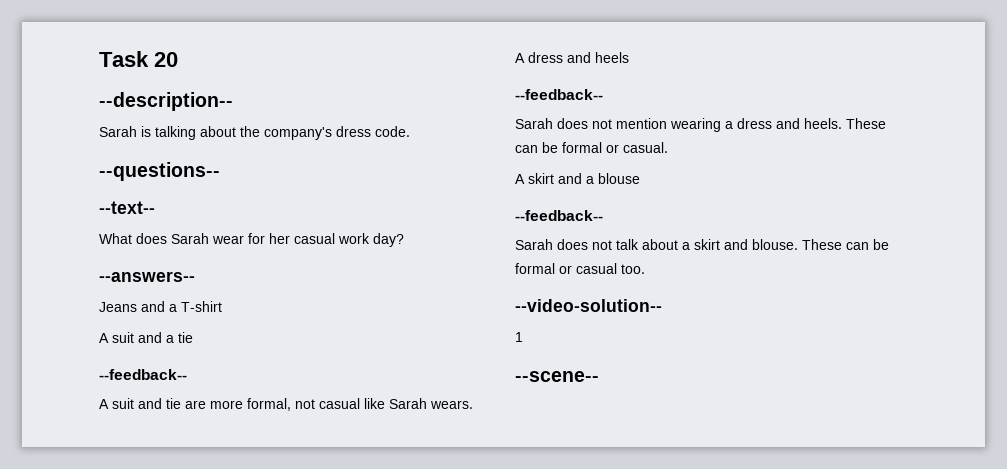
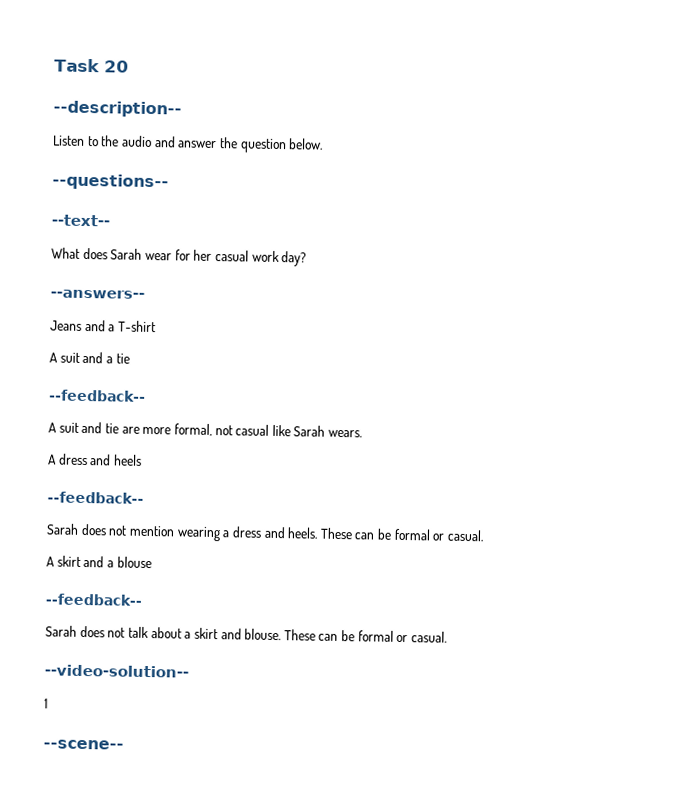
- Sarah is talking about the company's dress code.
+ Listen to the audio and answer the question below.
- Sarah does not talk about a skirt and blouse. These can be formal or casual too.
+ Sarah does not talk about a skirt and blouse. These can be formal or casual.

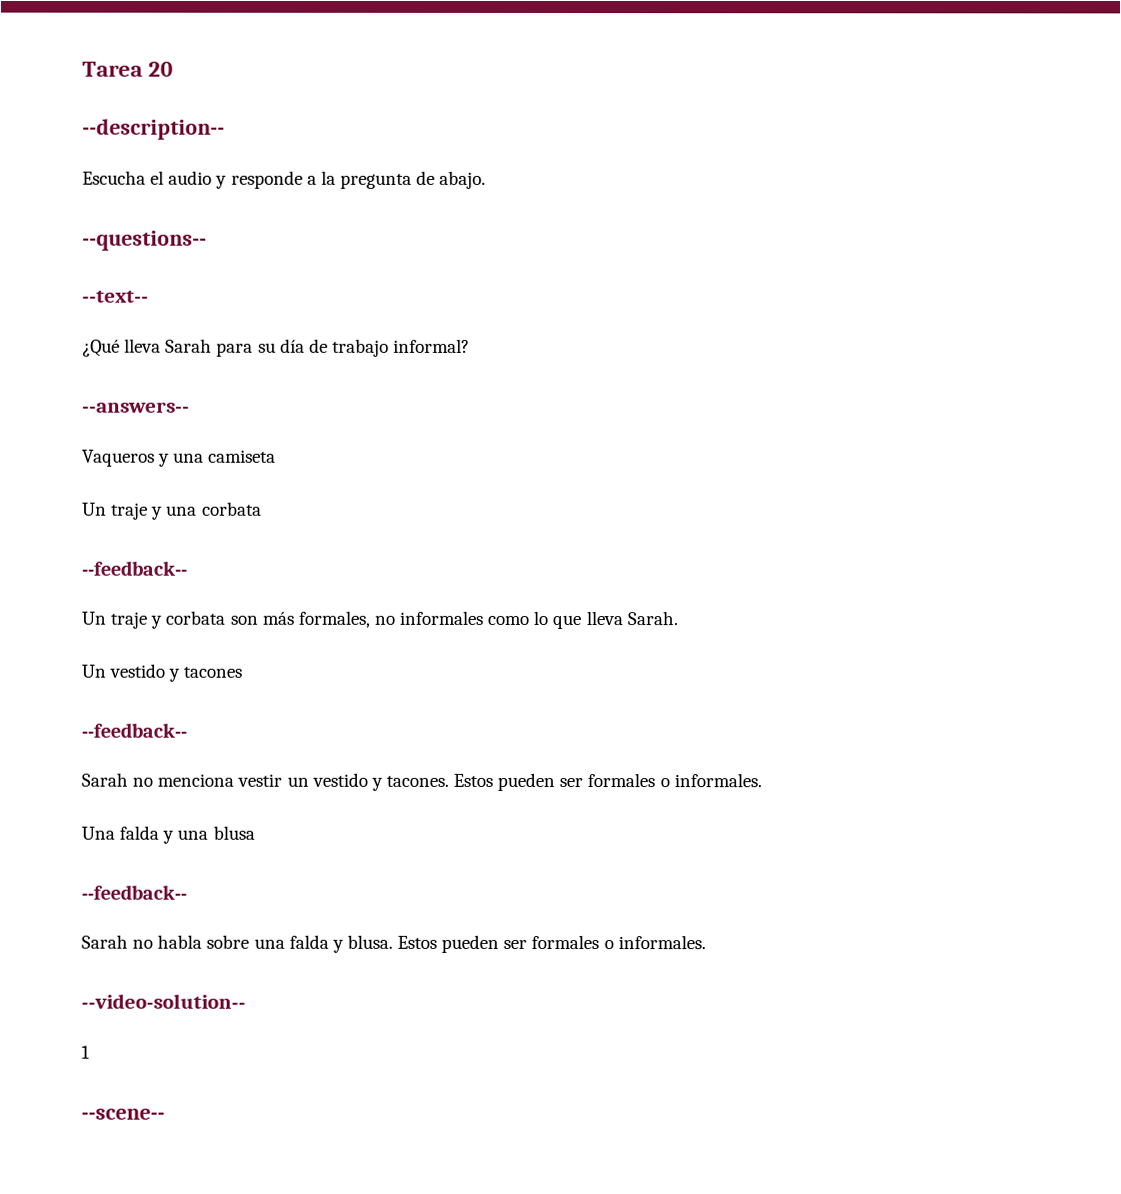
- Task 20
+ Tarea 20
- Listen to the audio and answer the question below.
+ Escucha el audio y responde a la pregunta de abajo.
  --questions--
  --text--
- What does Sarah wear for her casual work day?
+ ¿Qué lleva Sarah para su día de trabajo informal?
  --answers--
- Jeans and a T-shirt
- A suit and a tie
+ Vaqueros y una camiseta
+ Un traje y una corbata
  --feedback--
- A suit and tie are more formal, not casual like Sarah wears.
- A dress and heels
+ Un traje y corbata son más formales, no informales como lo que lleva Sarah.
+ Un vestido y tacones
  --feedback--
- Sarah does not mention wearing a dress and heels. These can be formal or casual.
- A skirt and a blouse
+ Sarah no menciona vestir un vestido y tacones. Estos pueden ser formales o informales.
+ Una falda y una blusa
  --feedback--
- Sarah does not talk about a skirt and blouse. These can be formal or casual.
+ Sarah no habla sobre una falda y blusa. Estos pueden ser formales o informales.

